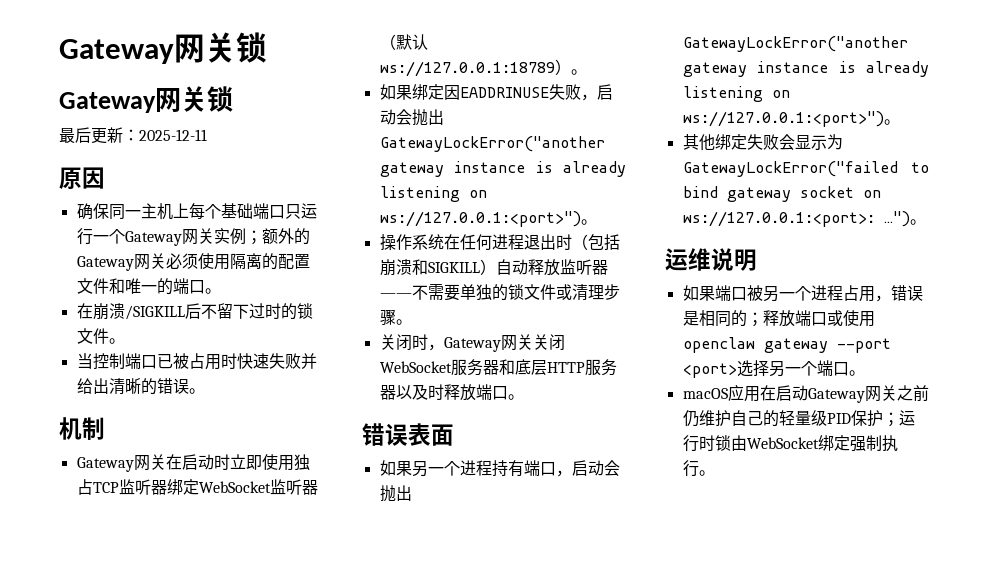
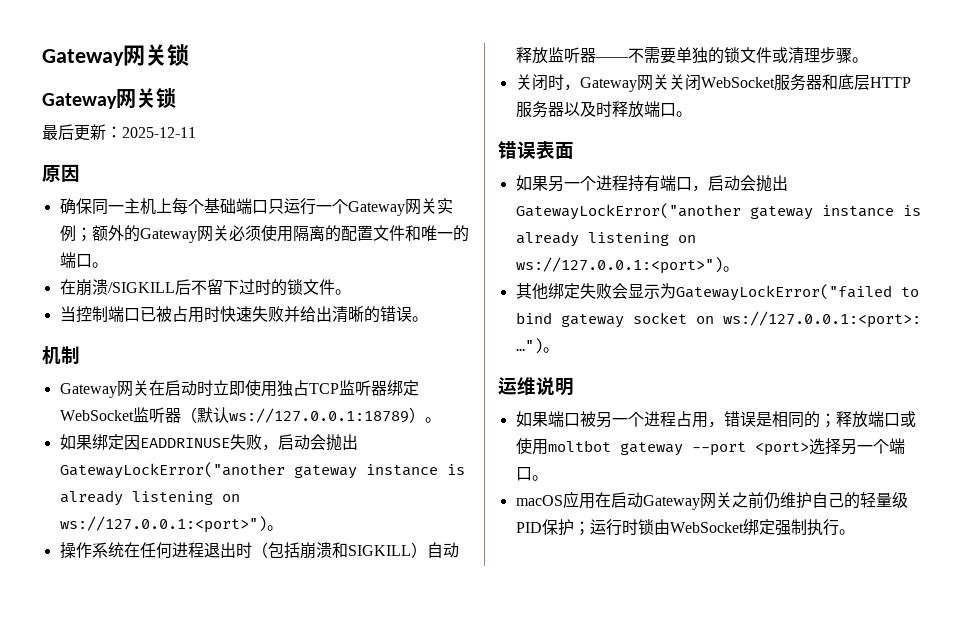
- 如果端口被另一个进程占用，错误是相同的；释放端口或使用openclaw gateway --port <port>选择另一个端口。
+ 如果端口被另一个进程占用，错误是相同的；释放端口或使用moltbot gateway --port <port>选择另一个端口。

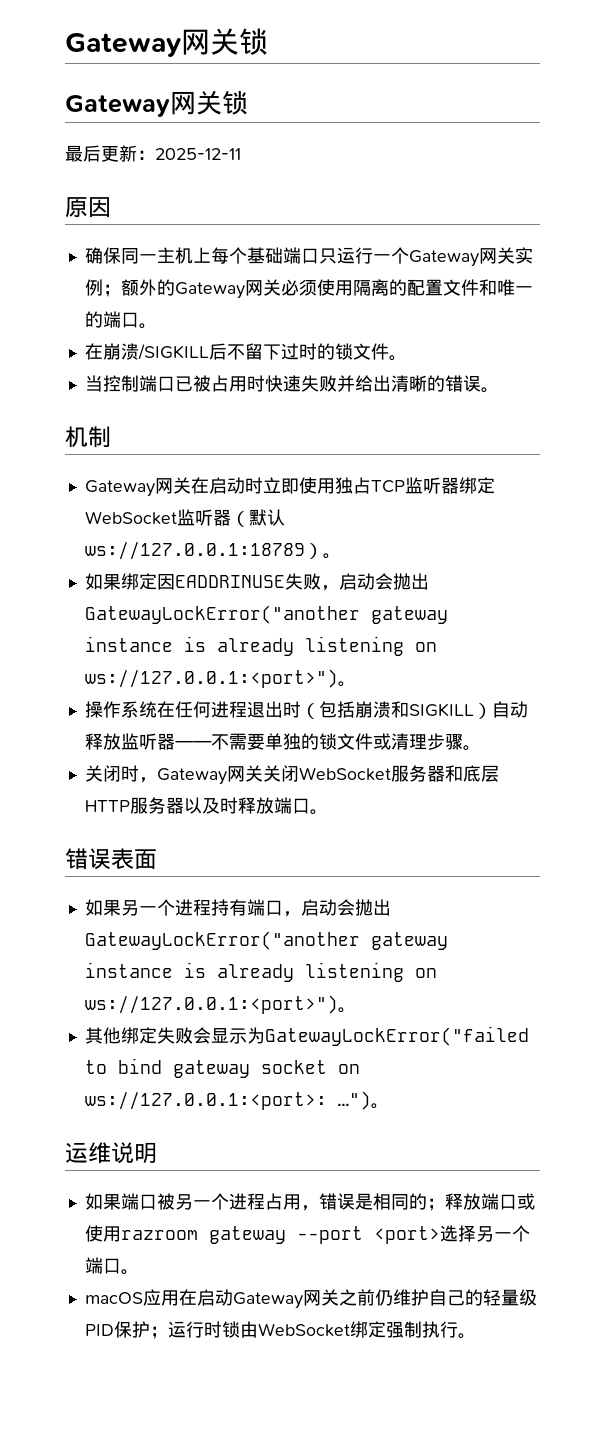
- 如果端口被另一个进程占用，错误是相同的；释放端口或使用moltbot gateway --port <port>选择另一个端口。
+ 如果端口被另一个进程占用，错误是相同的；释放端口或使用razroom gateway --port <port>选择另一个端口。

